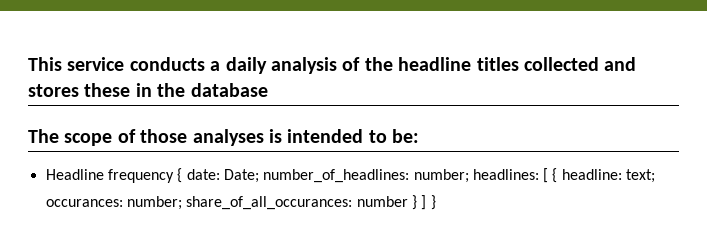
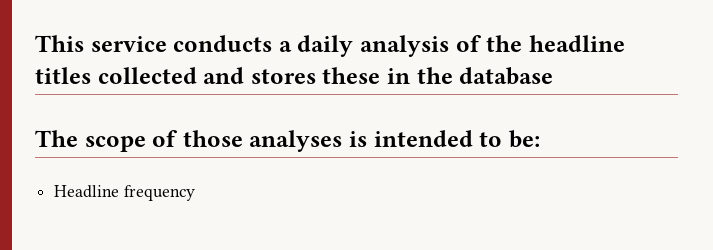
- Headline frequency { date: Date; number_of_headlines: number; headlines: [ { headline: text; occurances: number; share_of_all_occurances: number } ] }
+ Headline frequency

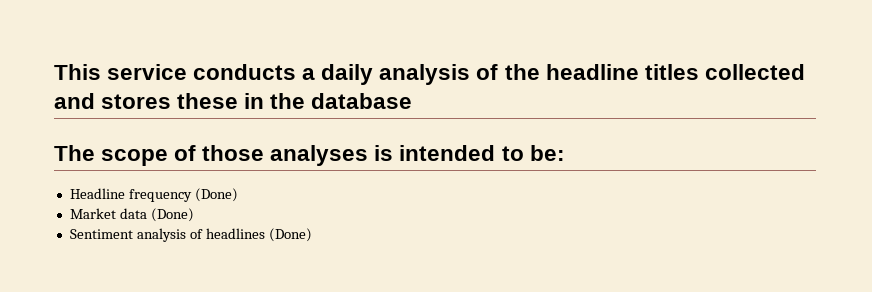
- Headline frequency
+ Headline frequency (Done)
+ Market data (Done)
+ Sentiment analysis of headlines (Done)

